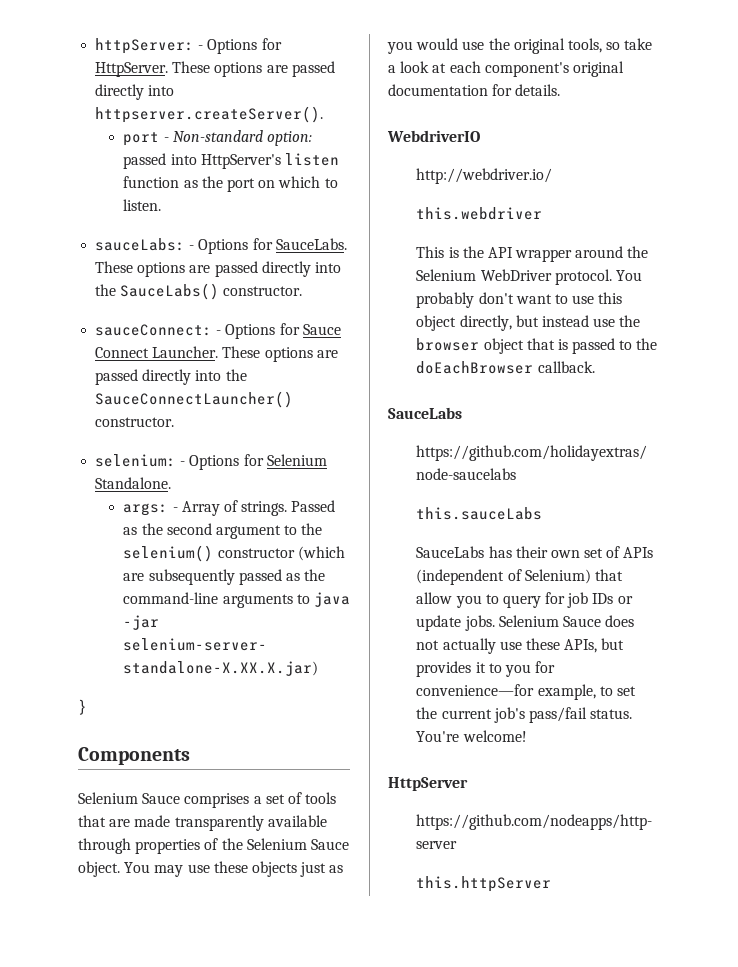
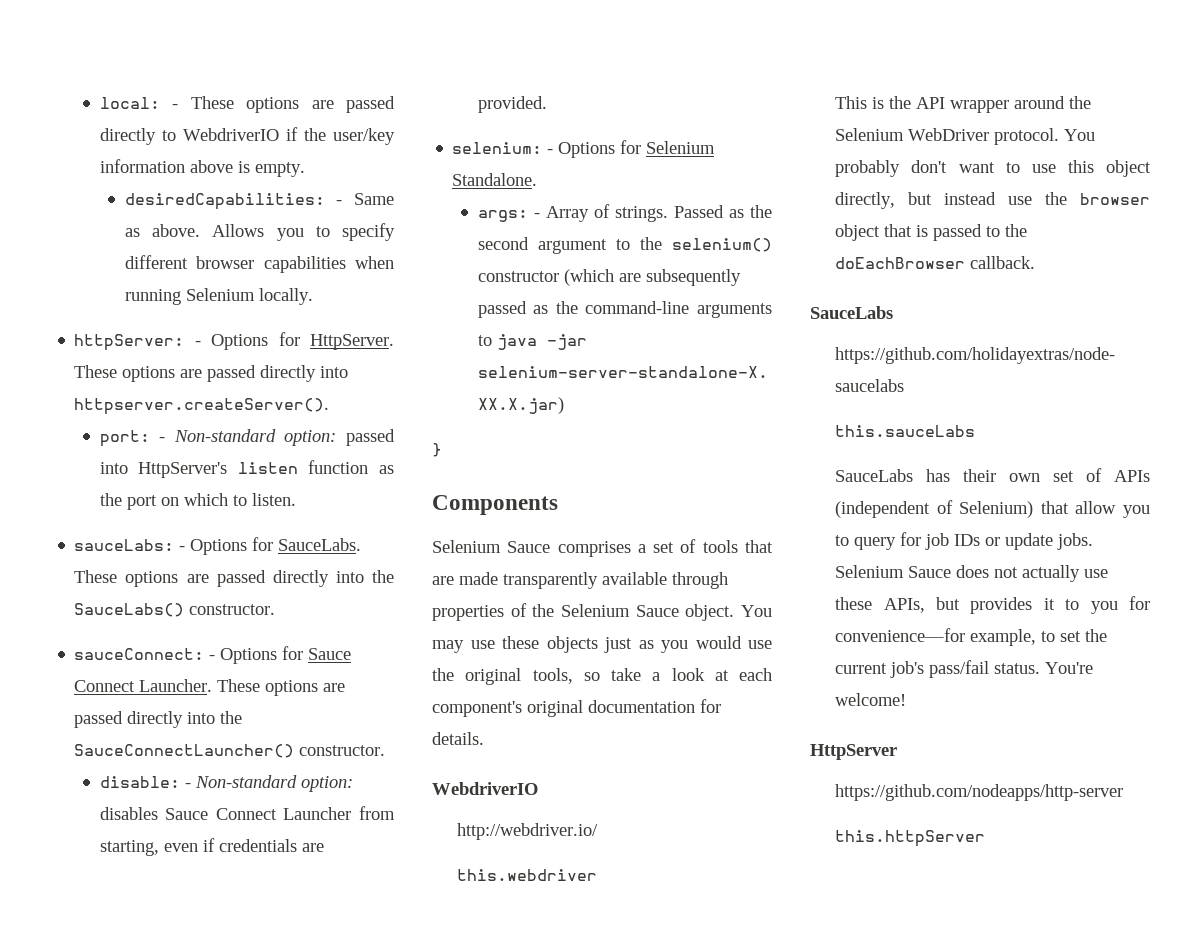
+ local: - These options are passed directly to WebdriverIO if the user/key information above is empty.
+ desiredCapabilities: - Same as above. Allows you to specify different browser capabilities when running Selenium locally.
- port - Non-standard option: passed into HttpServer's listen function as the port on which to listen.
+ port: - Non-standard option: passed into HttpServer's listen function as the port on which to listen.
+ disable: - Non-standard option: disables Sauce Connect Launcher from starting, even if credentials are provided.

